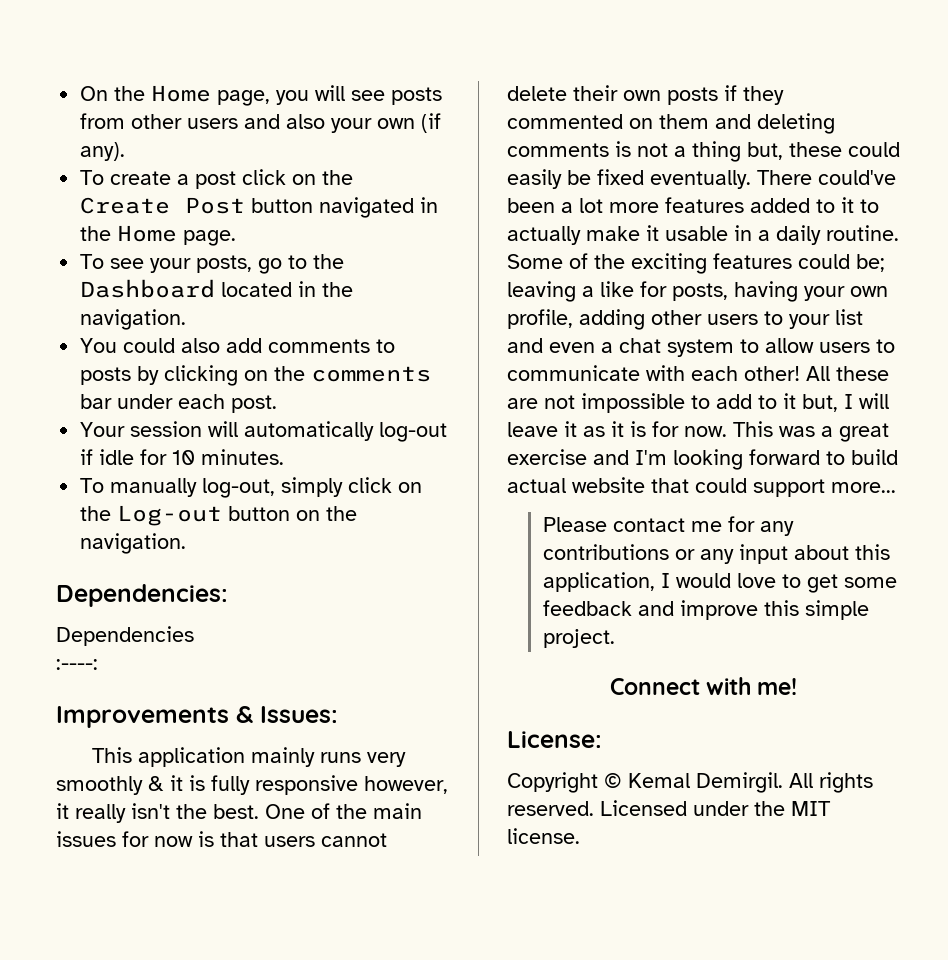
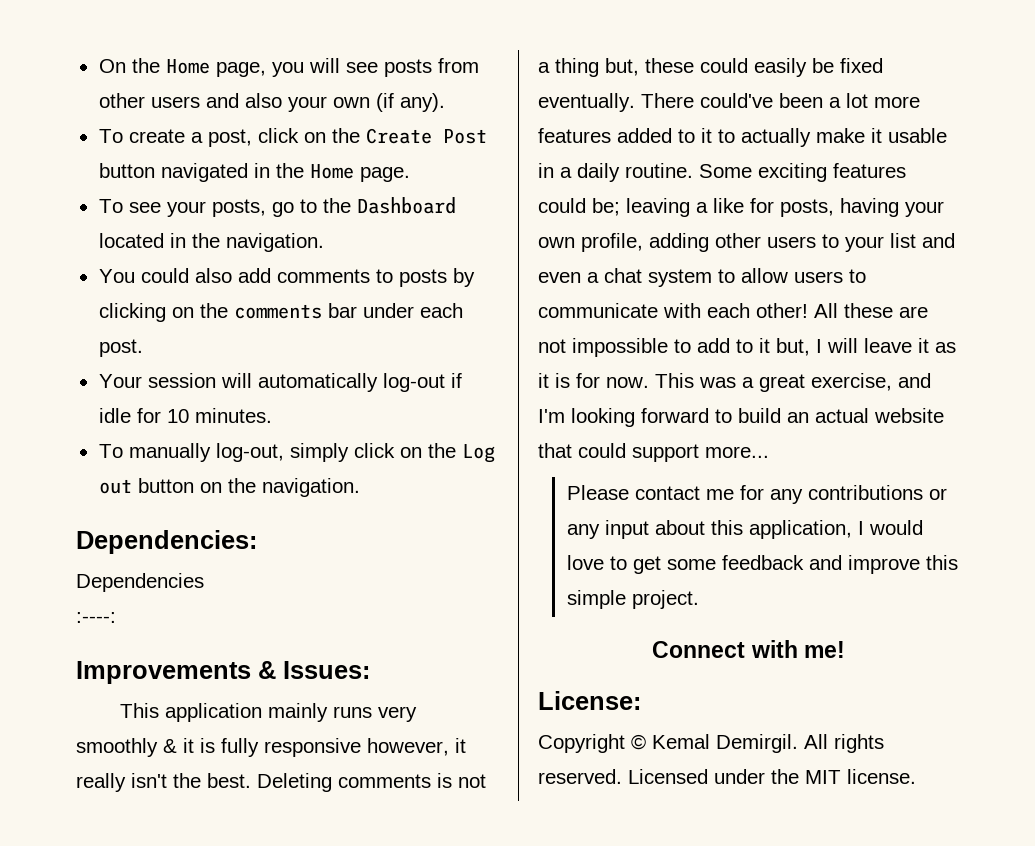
- To create a post click on the Create Post button navigated in the Home page.
+ To create a post, click on the Create Post button navigated in the Home page.
- To manually log-out, simply click on the Log-out button on the navigation.
+ To manually log-out, simply click on the Log out button on the navigation.
- One of the main issues for now is that users cannot delete their own posts if they commented on them and deleting comments is not a thing but, these could easily be fixed eventually.
+ Deleting comments is not a thing but, these could easily be fixed eventually.
- Some of the exciting features could be; leaving a like for posts, having your own profile, adding other users to your list and even a chat system to allow users to communicate with each other!
+ Some exciting features could be; leaving a like for posts, having your own profile, adding other users to your list and even a chat system to allow users to communicate with each other!
- This was a great exercise and I'm looking forward to build actual website that could support more...
+ This was a great exercise, and I'm looking forward to build an actual website that could support more...

